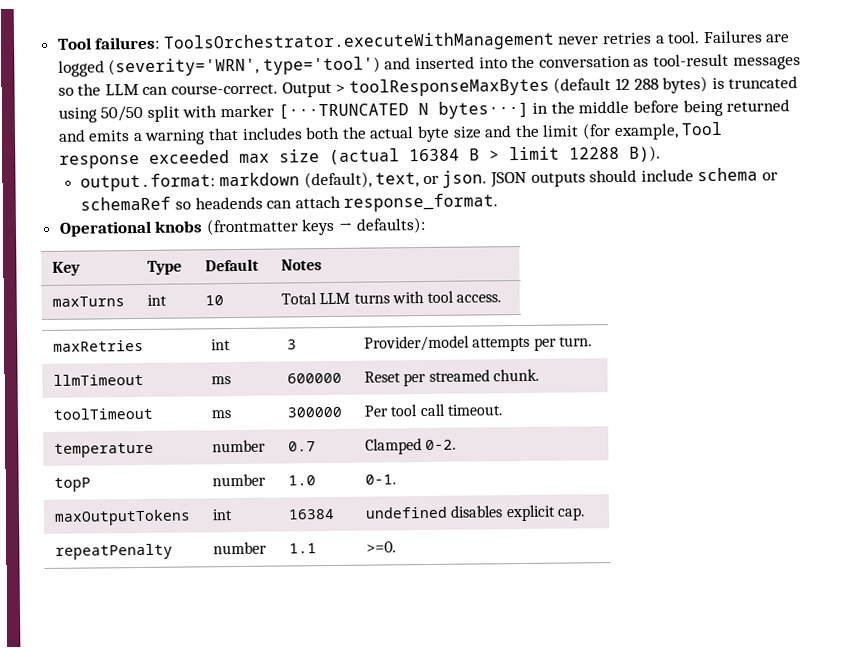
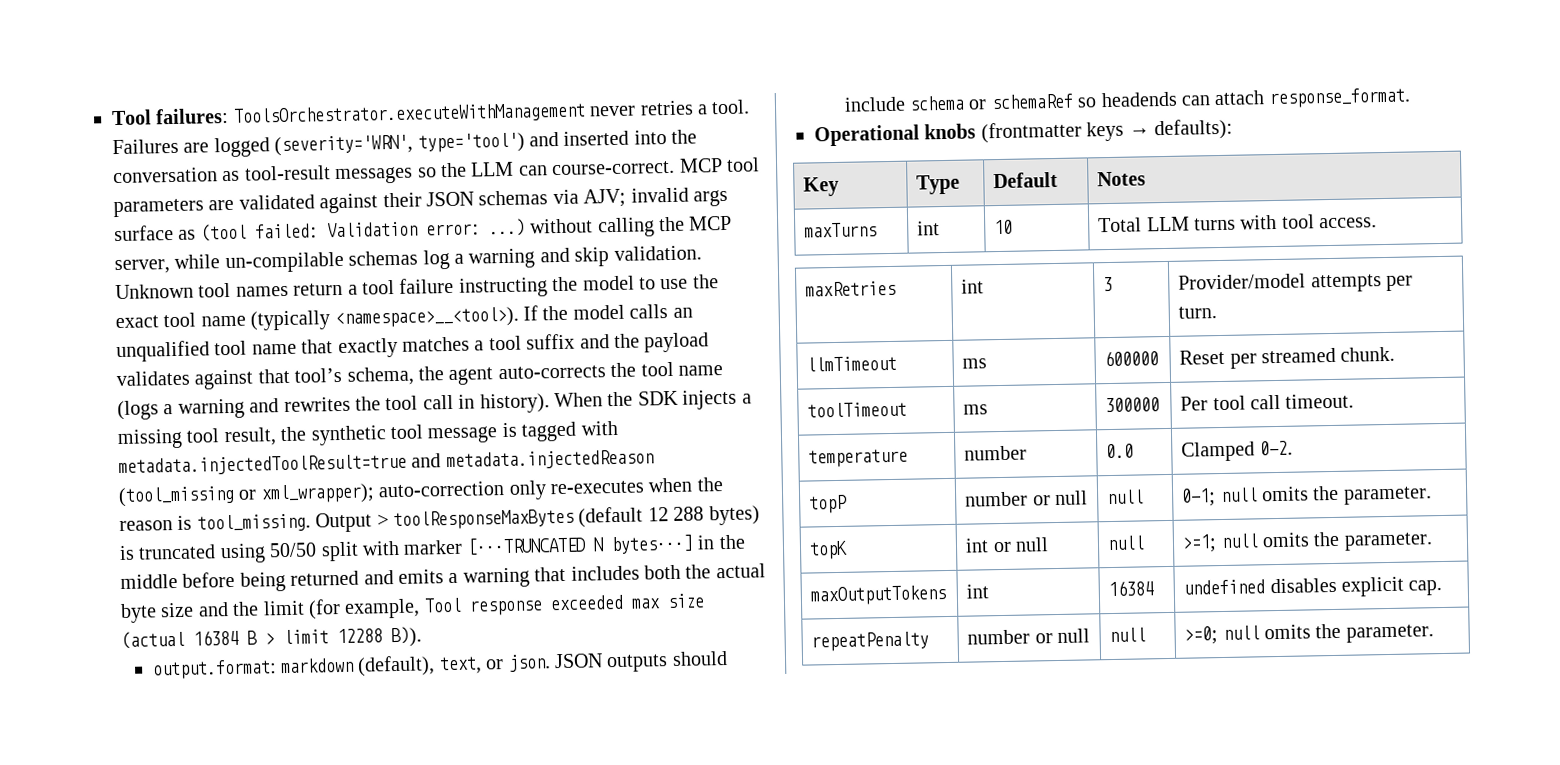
+ MCP tool parameters are validated against their JSON schemas via AJV; invalid args surface as (tool failed: Validation error: ...) without calling the MCP server, while un-compilable schemas log a warning and skip validation. Unknown tool names return a tool failure instructing the model to use the exact tool name (typically <namespace>__<tool>). If the model calls an unqualified tool name that exactly matches a tool suffix and the payload validates against that tool’s schema, the agent auto-corrects the tool name (logs a warning and rewrites the tool call in history). When the SDK injects a missing tool result, the synthetic tool message is tagged with metadata.injectedToolResult=true and metadata.injectedReason (tool_missing or xml_wrapper); auto-correction only re-executes when the reason is tool_missing.
- temperature | number | 0.7 | Clamped 0-2.
+ temperature | number | 0.0 | Clamped 0-2.
- topP | number | 1.0 | 0-1.
+ topP | number or null | null | 0-1; null omits the parameter.
+ topK | int or null | null | >=1; null omits the parameter.
- repeatPenalty | number | 1.1 | >=0.
+ repeatPenalty | number or null | null | >=0; null omits the parameter.

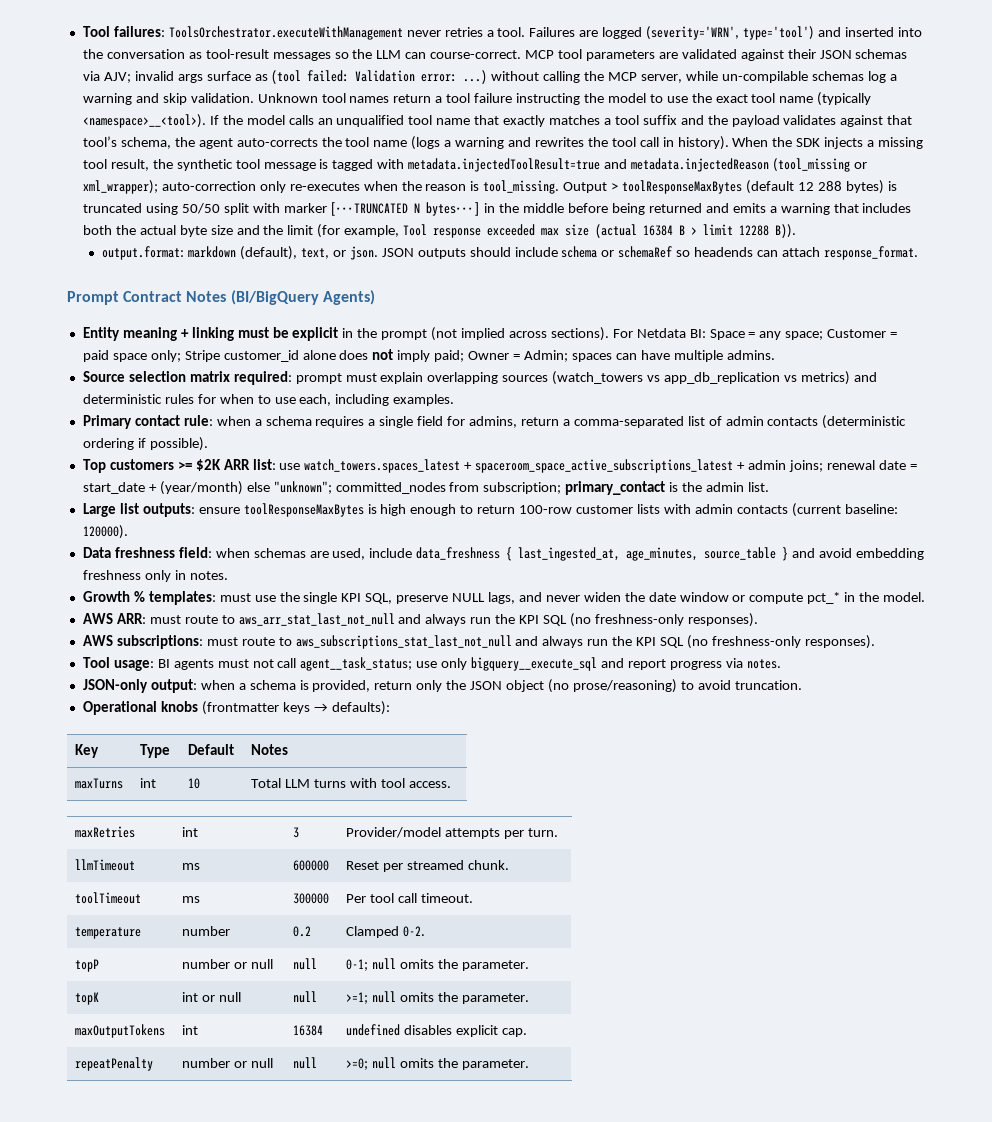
+ Prompt Contract Notes (BI/BigQuery Agents)
+ Entity meaning + linking must be explicit in the prompt (not implied across sections). For Netdata BI: Space = any space; Customer = paid space only; Stripe customer_id alone does not imply paid; Owner = Admin; spaces can have multiple admins.
+ Source selection matrix required: prompt must explain overlapping sources (watch_towers vs app_db_replication vs metrics) and deterministic rules for when to use each, including examples.
+ Primary contact rule: when a schema requires a single field for admins, return a comma-separated list of admin contacts (deterministic ordering if possible).
+ Top customers >= $2K ARR list: use watch_towers.spaces_latest + spaceroom_space_active_subscriptions_latest + admin joins; renewal date = start_date + (year/month) else "unknown"; committed_nodes from subscription; primary_contact is the admin list.
+ Large list outputs: ensure toolResponseMaxBytes is high enough to return 100-row customer lists with admin contacts (current baseline: 120000).
+ Data freshness field: when schemas are used, include data_freshness { last_ingested_at, age_minutes, source_table } and avoid embedding freshness only in notes.
+ Growth % templates: must use the single KPI SQL, preserve NULL lags, and never widen the date window or compute pct_* in the model.
+ AWS ARR: must route to aws_arr_stat_last_not_null and always run the KPI SQL (no freshness-only responses).
+ AWS subscriptions: must route to aws_subscriptions_stat_last_not_null and always run the KPI SQL (no freshness-only responses).
+ Tool usage: BI agents must not call agent__task_status; use only bigquery__execute_sql and report progress via notes.
+ JSON-only output: when a schema is provided, return only the JSON object (no prose/reasoning) to avoid truncation.
- temperature | number | 0.0 | Clamped 0-2.
+ temperature | number | 0.2 | Clamped 0-2.

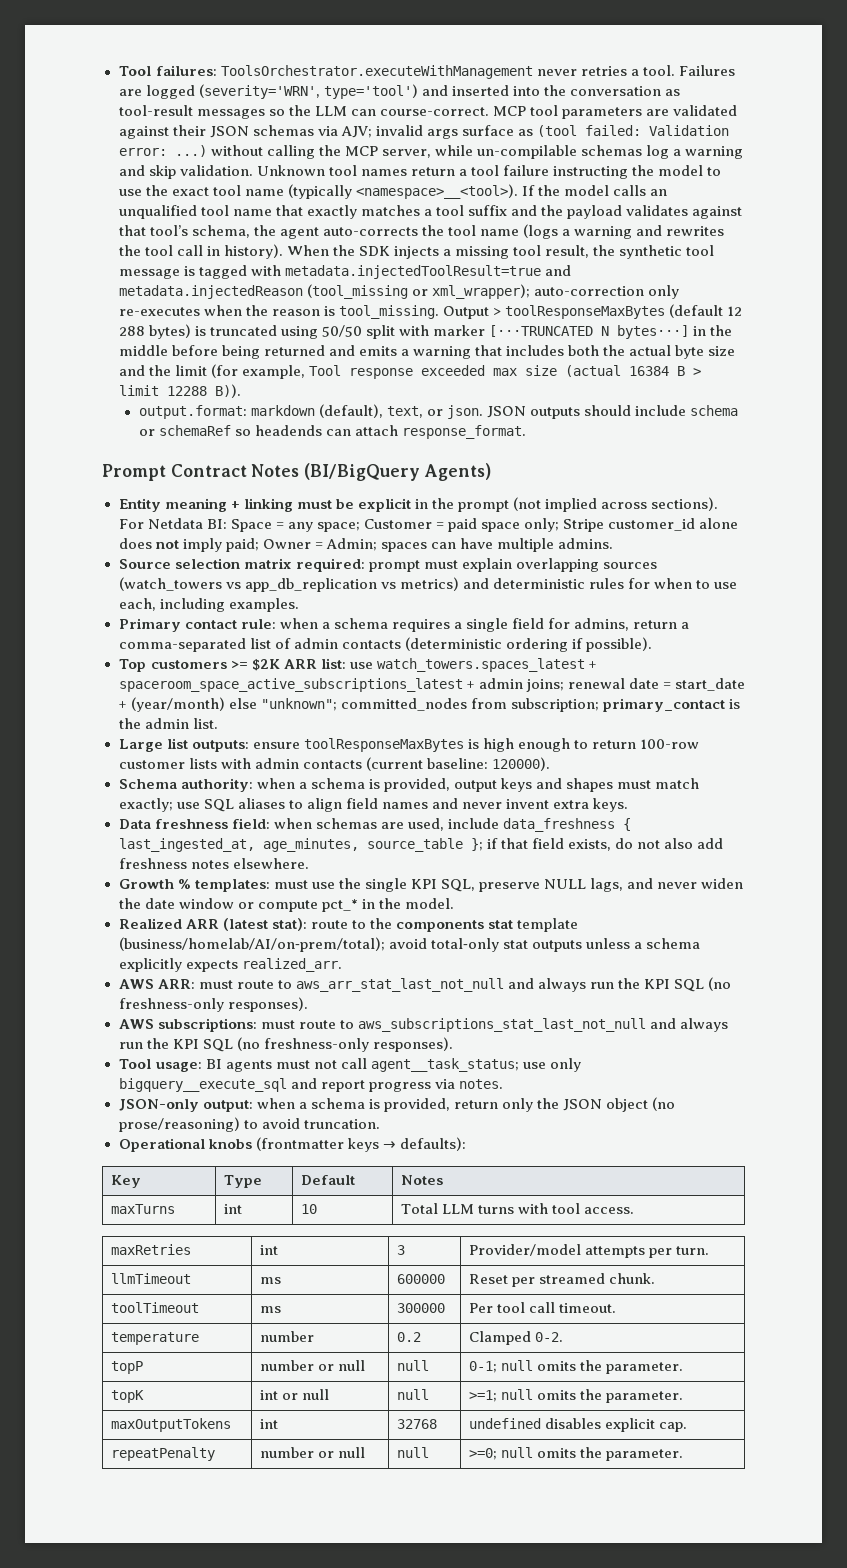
+ Schema authority: when a schema is provided, output keys and shapes must match exactly; use SQL aliases to align field names and never invent extra keys.
- Data freshness field: when schemas are used, include data_freshness { last_ingested_at, age_minutes, source_table } and avoid embedding freshness only in notes.
+ Data freshness field: when schemas are used, include data_freshness { last_ingested_at, age_minutes, source_table }; if that field exists, do not also add freshness notes elsewhere.
+ Realized ARR (latest stat): route to the components stat template (business/homelab/AI/on‑prem/total); avoid total‑only stat outputs unless a schema explicitly expects realized_arr.
- maxOutputTokens | int | 16384 | undefined disables explicit cap.
+ maxOutputTokens | int | 32768 | undefined disables explicit cap.

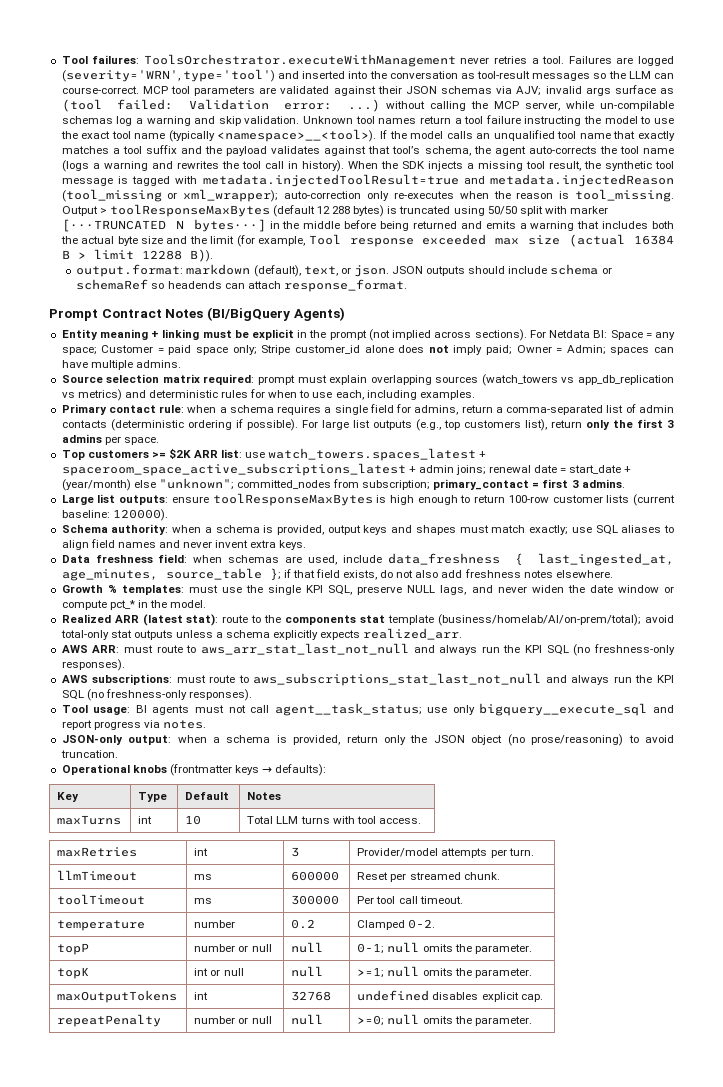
+ For large list outputs (e.g., top customers list), return only the first 3 admins per space.
- Top customers >= $2K ARR list: use watch_towers.spaces_latest + spaceroom_space_active_subscriptions_latest + admin joins; renewal date = start_date + (year/month) else "unknown"; committed_nodes from subscription; primary_contact is the admin list.
+ Top customers >= $2K ARR list: use watch_towers.spaces_latest + spaceroom_space_active_subscriptions_latest + admin joins; renewal date = start_date + (year/month) else "unknown"; committed_nodes from subscription; primary_contact = first 3 admins.
- Large list outputs: ensure toolResponseMaxBytes is high enough to return 100-row customer lists with admin contacts (current baseline: 120000).
+ Large list outputs: ensure toolResponseMaxBytes is high enough to return 100-row customer lists (current baseline: 120000).

